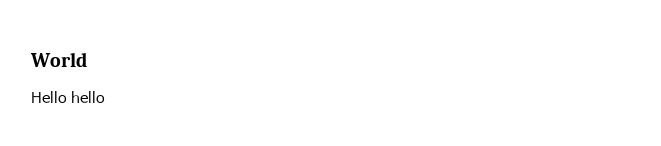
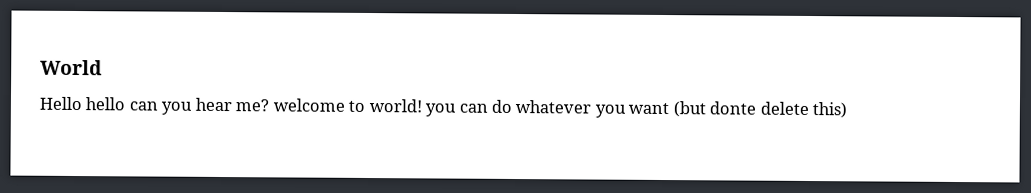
- Hello hello
+ Hello hello can you hear me? welcome to world! you can do whatever you want (but donte delete this)

